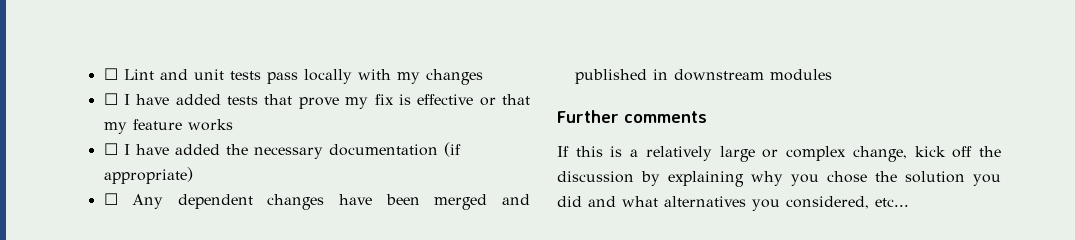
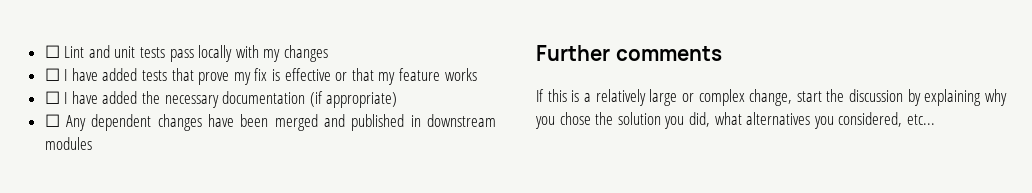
- If this is a relatively large or complex change, kick off the discussion by explaining why you chose the solution you did and what alternatives you considered, etc...
+ If this is a relatively large or complex change, start the discussion by explaining why you chose the solution you did, what alternatives you considered, etc...

